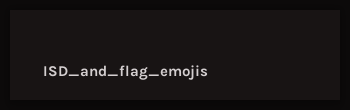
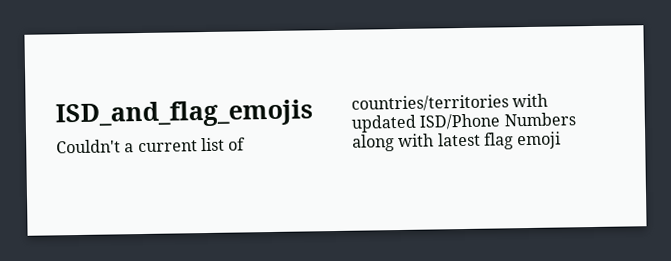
+ Couldn't a current list of countries/territories with updated ISD/Phone Numbers along with latest flag emoji

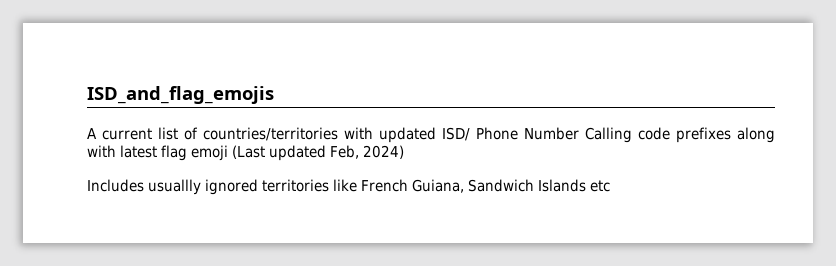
- Couldn't a current list of countries/territories with updated ISD/Phone Numbers along with latest flag emoji
+ A current list of countries/territories with updated ISD/ Phone Number Calling code prefixes along with latest flag emoji (Last updated Feb, 2024)
+ Includes usuallly ignored territories like French Guiana, Sandwich Islands etc

